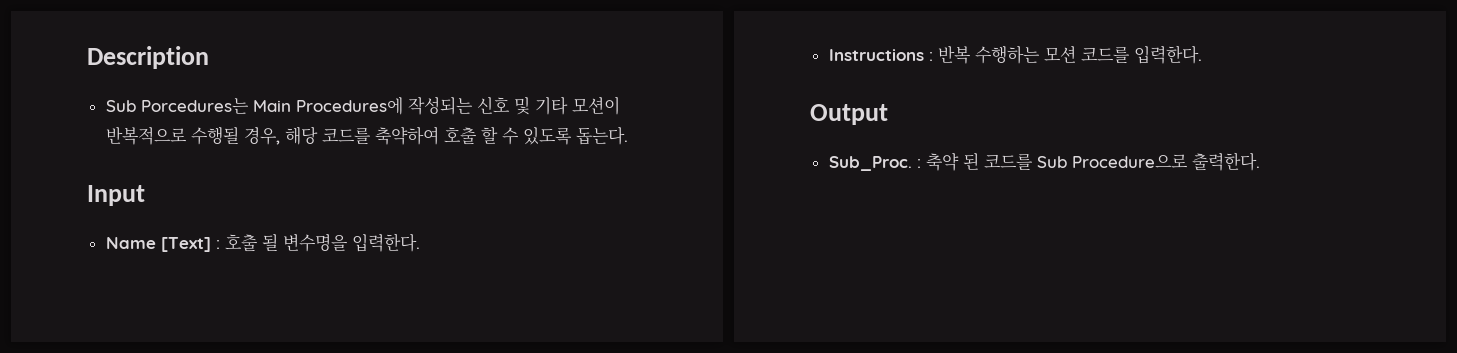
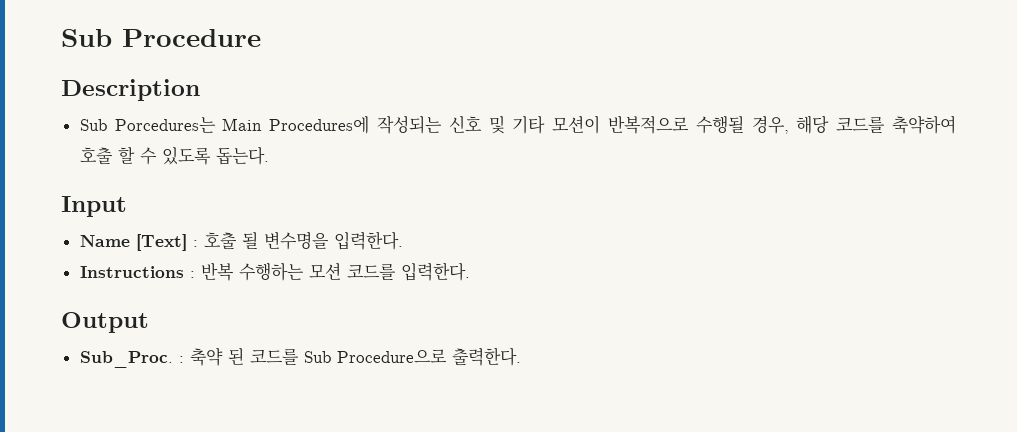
+ Sub Procedure

